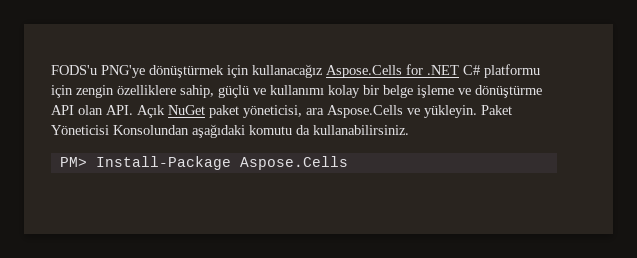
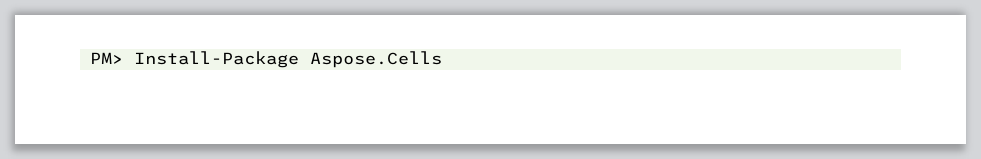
- FODS'u PNG'ye dönüştürmek için kullanacağız Aspose.Cells for .NET C# platformu için zengin özelliklere sahip, güçlü ve kullanımı kolay bir belge işleme ve dönüştürme API olan API. Açık NuGet paket yöneticisi, ara Aspose.Cells ve yükleyin. Paket Yöneticisi Konsolundan aşağıdaki komutu da kullanabilirsiniz.

